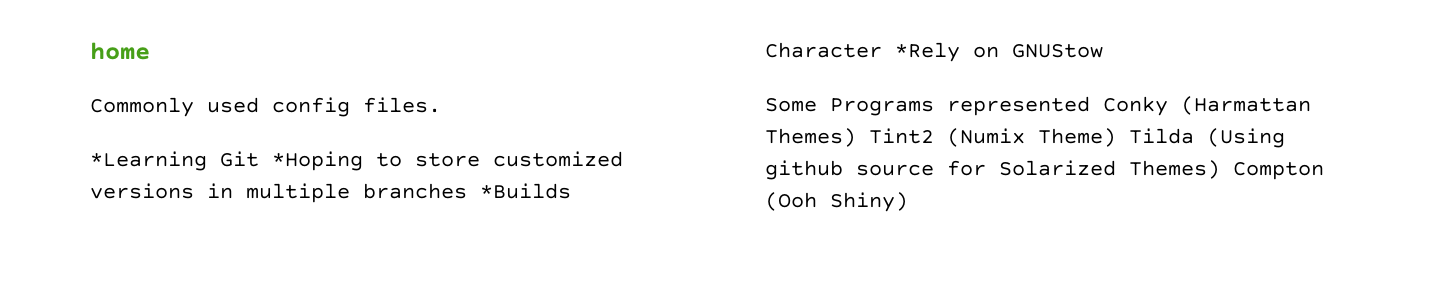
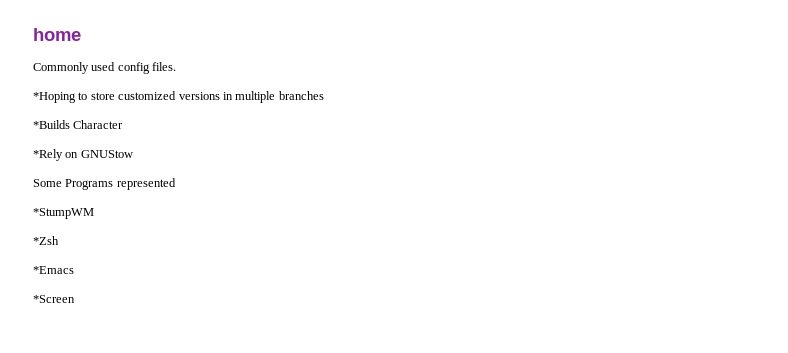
- *Learning Git *Hoping to store customized versions in multiple branches *Builds Character *Rely on GNUStow
+ *Hoping to store customized versions in multiple branches
+ *Builds Character
+ *Rely on GNUStow
- Some Programs represented Conky (Harmattan Themes) Tint2 (Numix Theme) Tilda (Using github source for Solarized Themes) Compton (Ooh Shiny)
+ Some Programs represented
+ *StumpWM
+ *Zsh
+ *Emacs
+ *Screen

